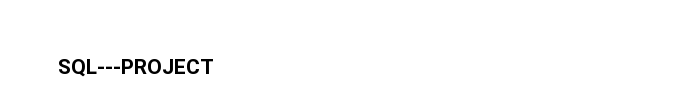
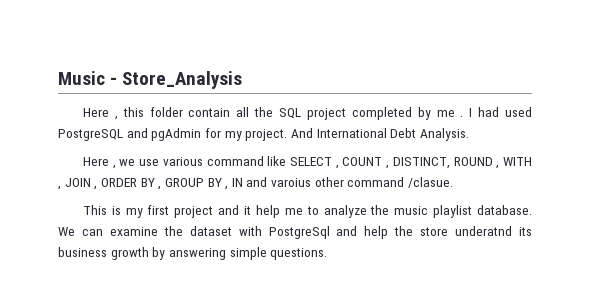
- SQL---PROJECT
+ Music - Store_Analysis
+ Here , this folder contain all the SQL project completed by me . I had used PostgreSQL and pgAdmin for my project. And International Debt Analysis.
+ Here , we use various command like SELECT , COUNT , DISTINCT, ROUND , WITH , JOIN , ORDER BY , GROUP BY , IN and varoius other command /clasue.
+ This is my first project and it help me to analyze the music playlist database. We can examine the dataset with PostgreSql and help the store underatnd its business growth by answering simple questions.

